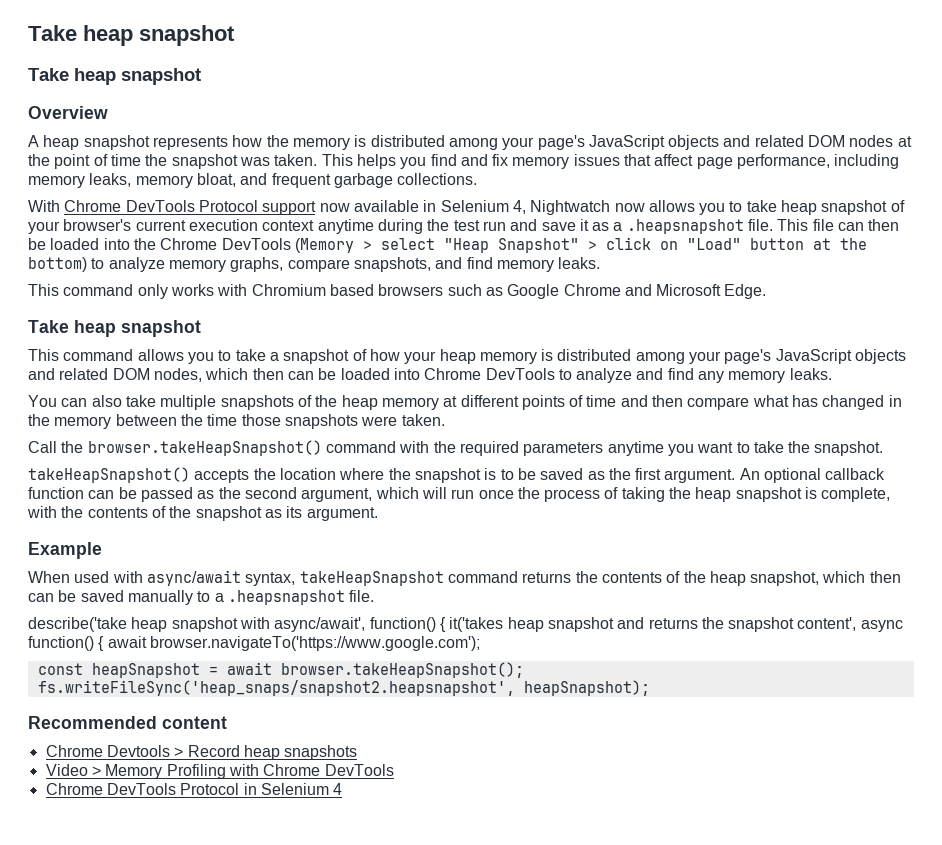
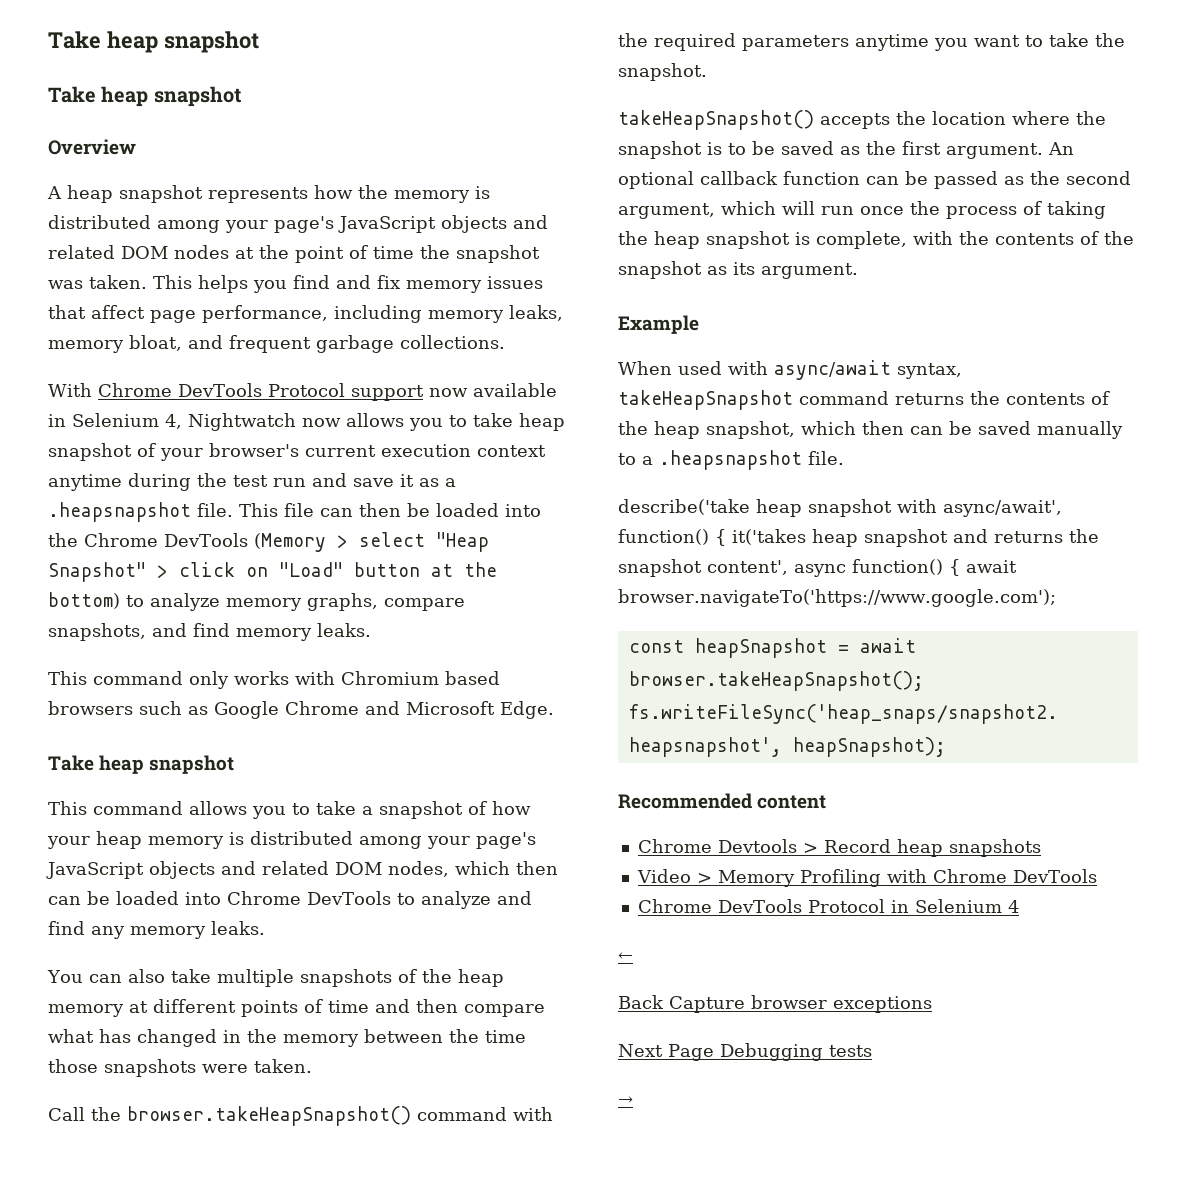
+ ←
+ Back Capture browser exceptions
+ Next Page Debugging tests
+ →

